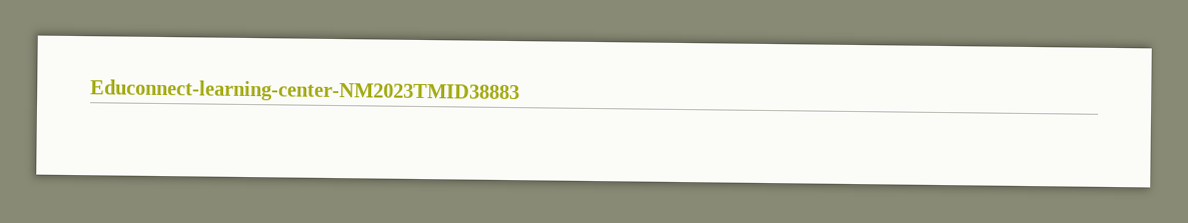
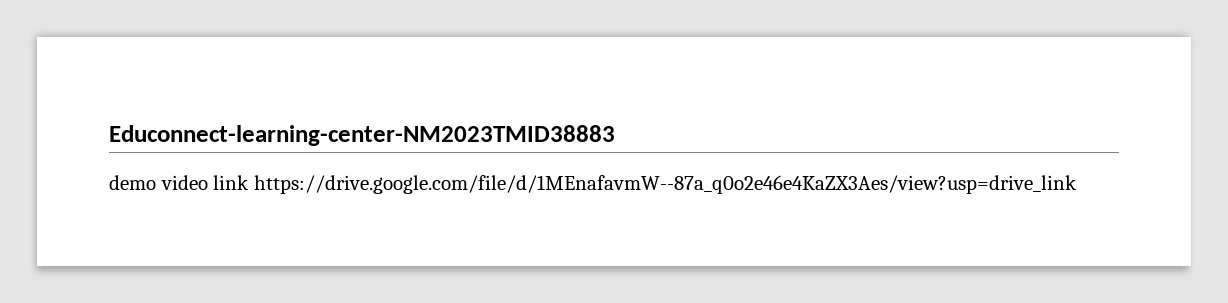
+ demo video link https://drive.google.com/file/d/1MEnafavmW--87a_q0o2e46e4KaZX3Aes/view?usp=drive_link

